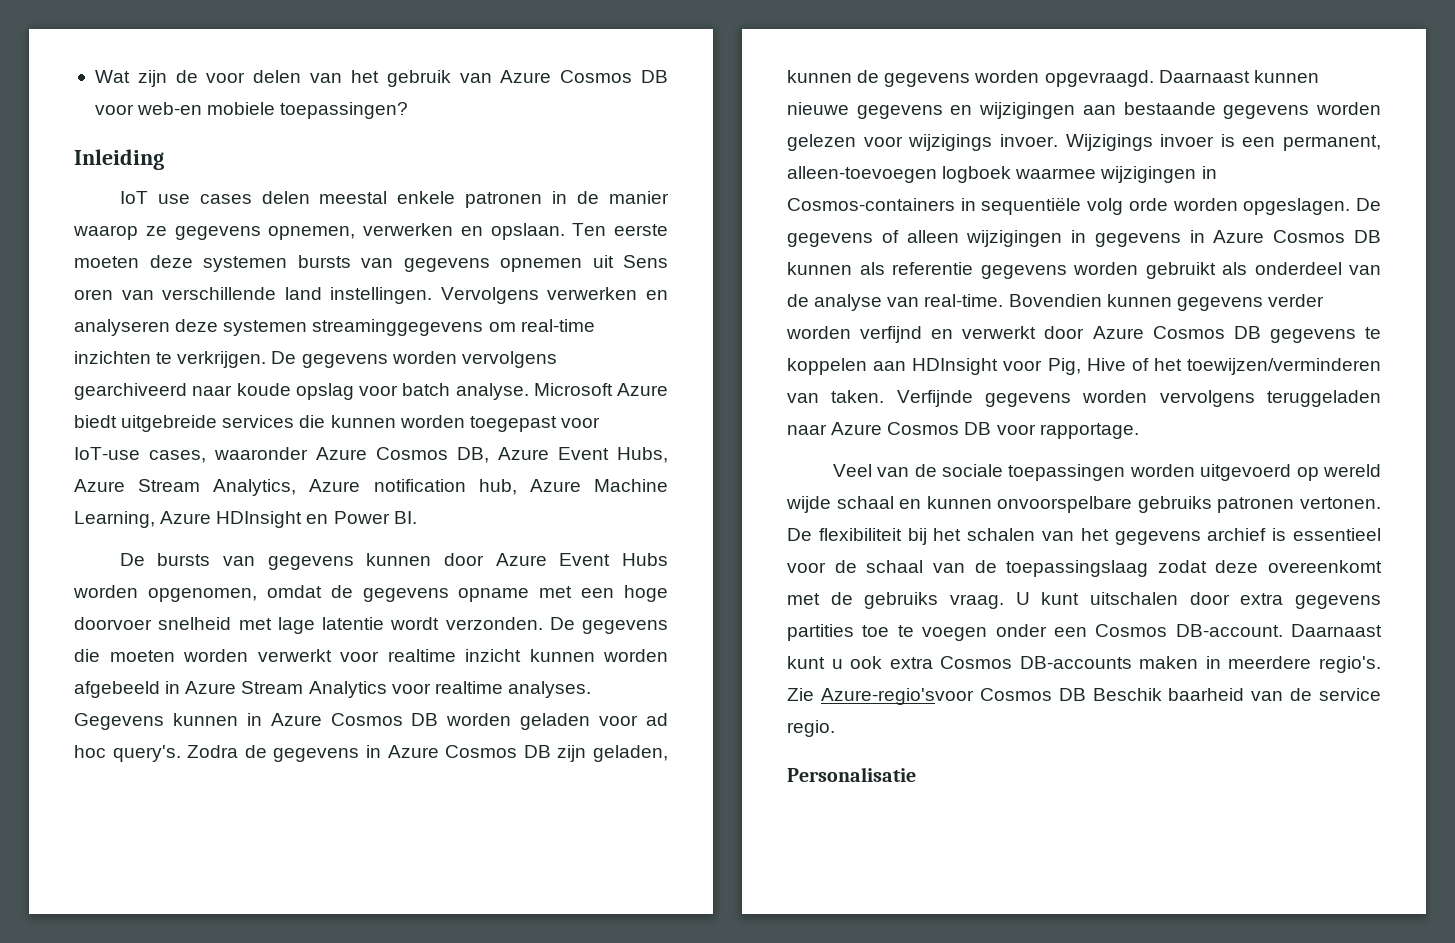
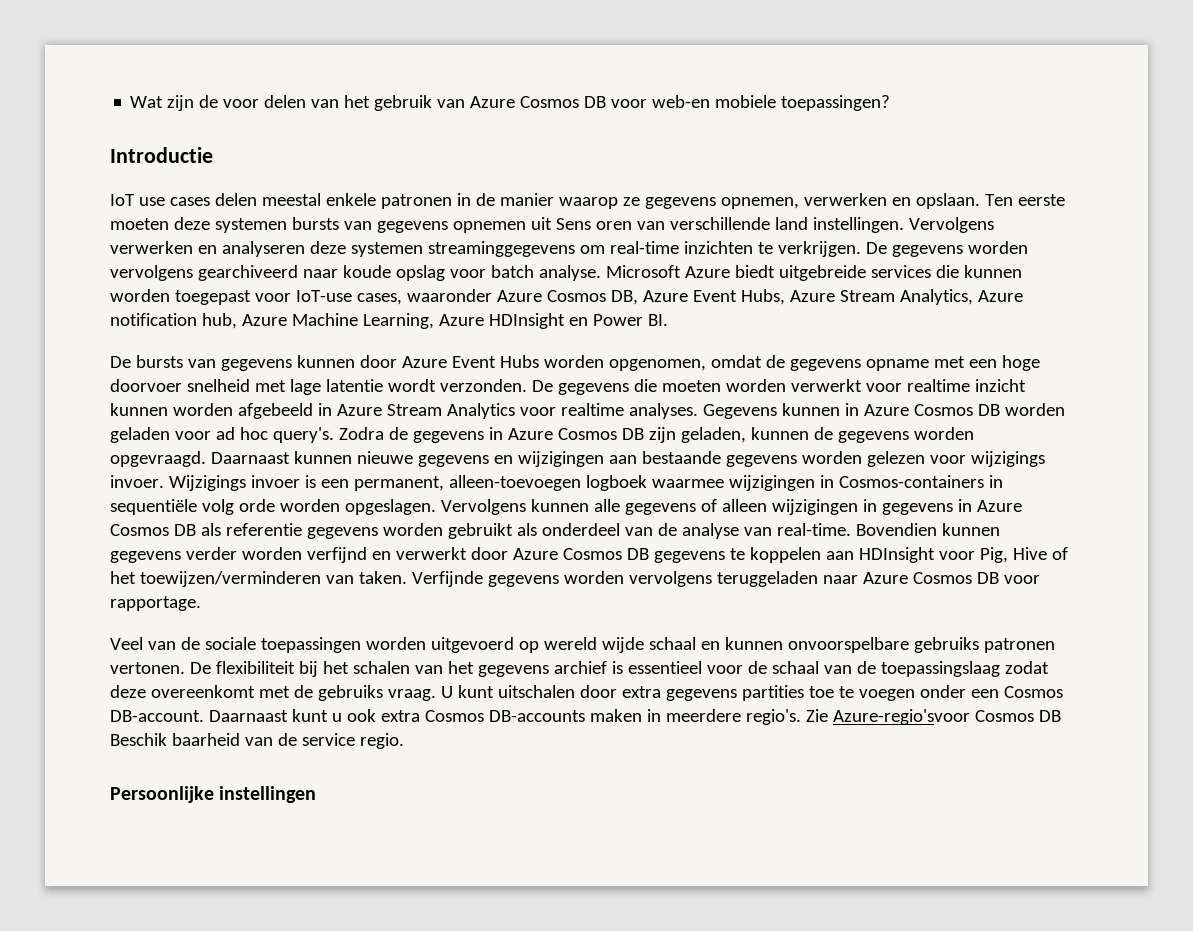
- Inleiding
+ Introductie
- De gegevens of alleen wijzigingen in gegevens in Azure Cosmos DB kunnen als referentie gegevens worden gebruikt als onderdeel van de analyse van real-time.
+ Vervolgens kunnen alle gegevens of alleen wijzigingen in gegevens in Azure Cosmos DB als referentie gegevens worden gebruikt als onderdeel van de analyse van real-time.
- Personalisatie
+ Persoonlijke instellingen

